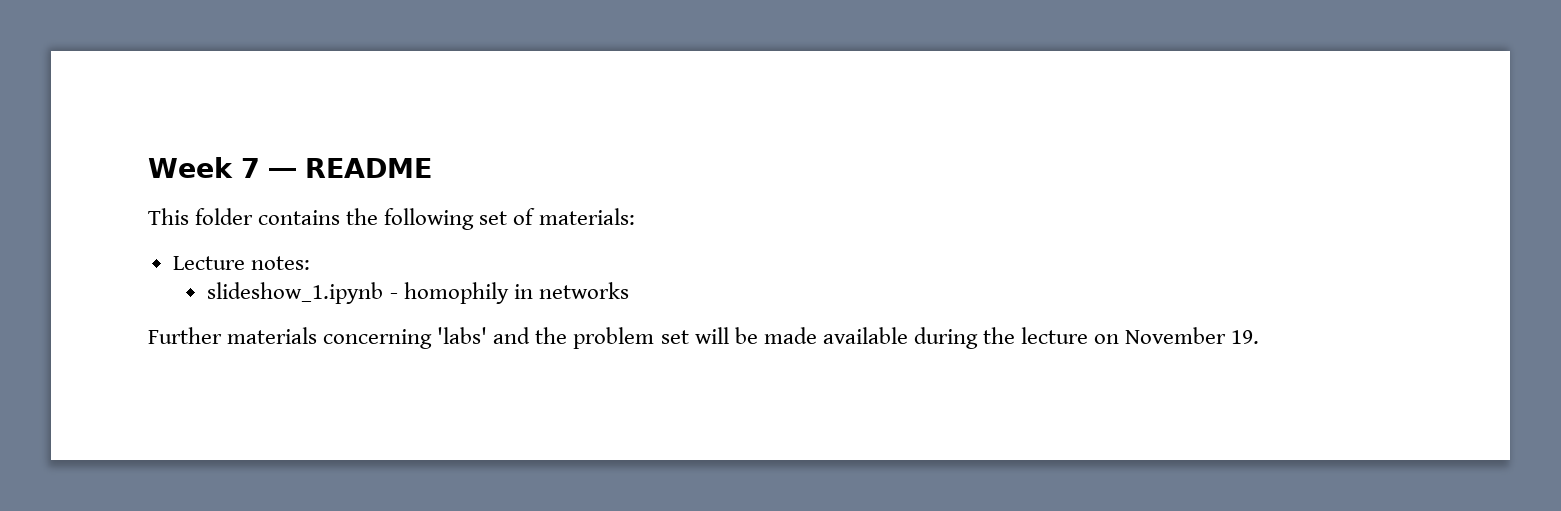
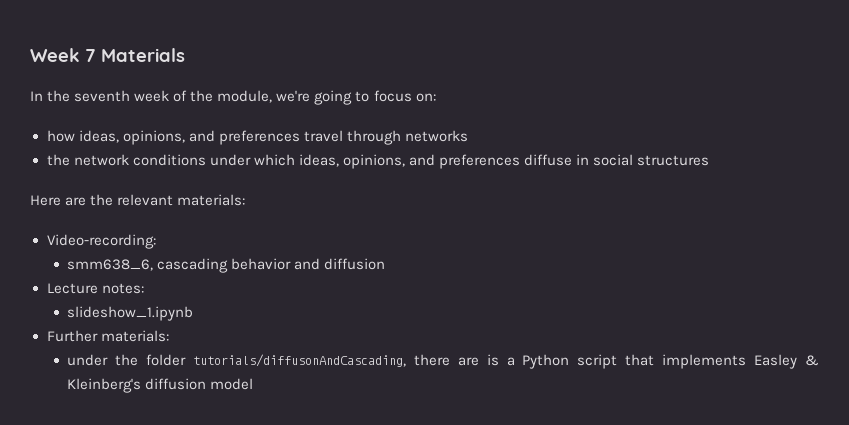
- Week 7 ― README
- This folder contains the following set of materials:
+ Week 7 Materials
+ In the seventh week of the module, we're going to focus on:
+ how ideas, opinions, and preferences travel through networks
+ the network conditions under which ideas, opinions, and preferences diffuse in social structures
+ Here are the relevant materials:
+ Video-recording:
+ smm638_6, cascading behavior and diffusion
  Lecture notes:
- slideshow_1.ipynb - homophily in networks
- Further materials concerning 'labs' and the problem set will be made available during the lecture on November 19.
+ slideshow_1.ipynb
+ Further materials:
+ under the folder tutorials/diffusonAndCascading, there are is a Python script that implements Easley & Kleinberg's diffusion model

